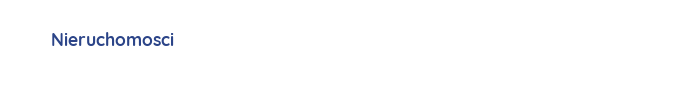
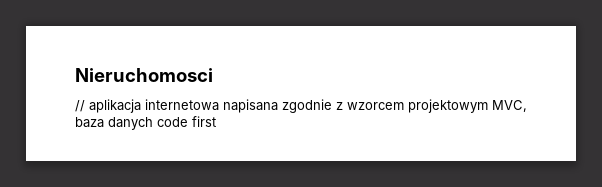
+ // aplikacja internetowa napisana zgodnie z wzorcem projektowym MVC, baza danych code first

